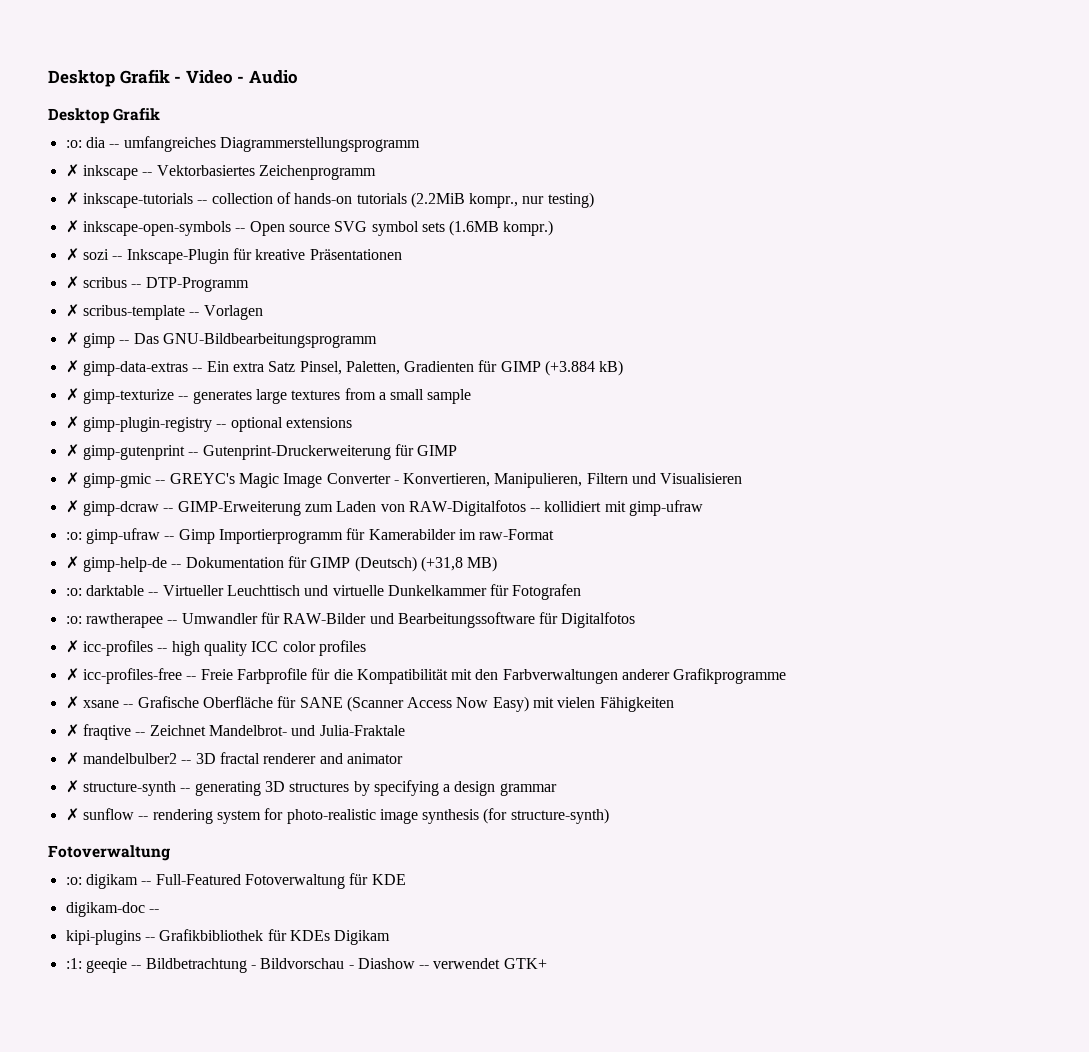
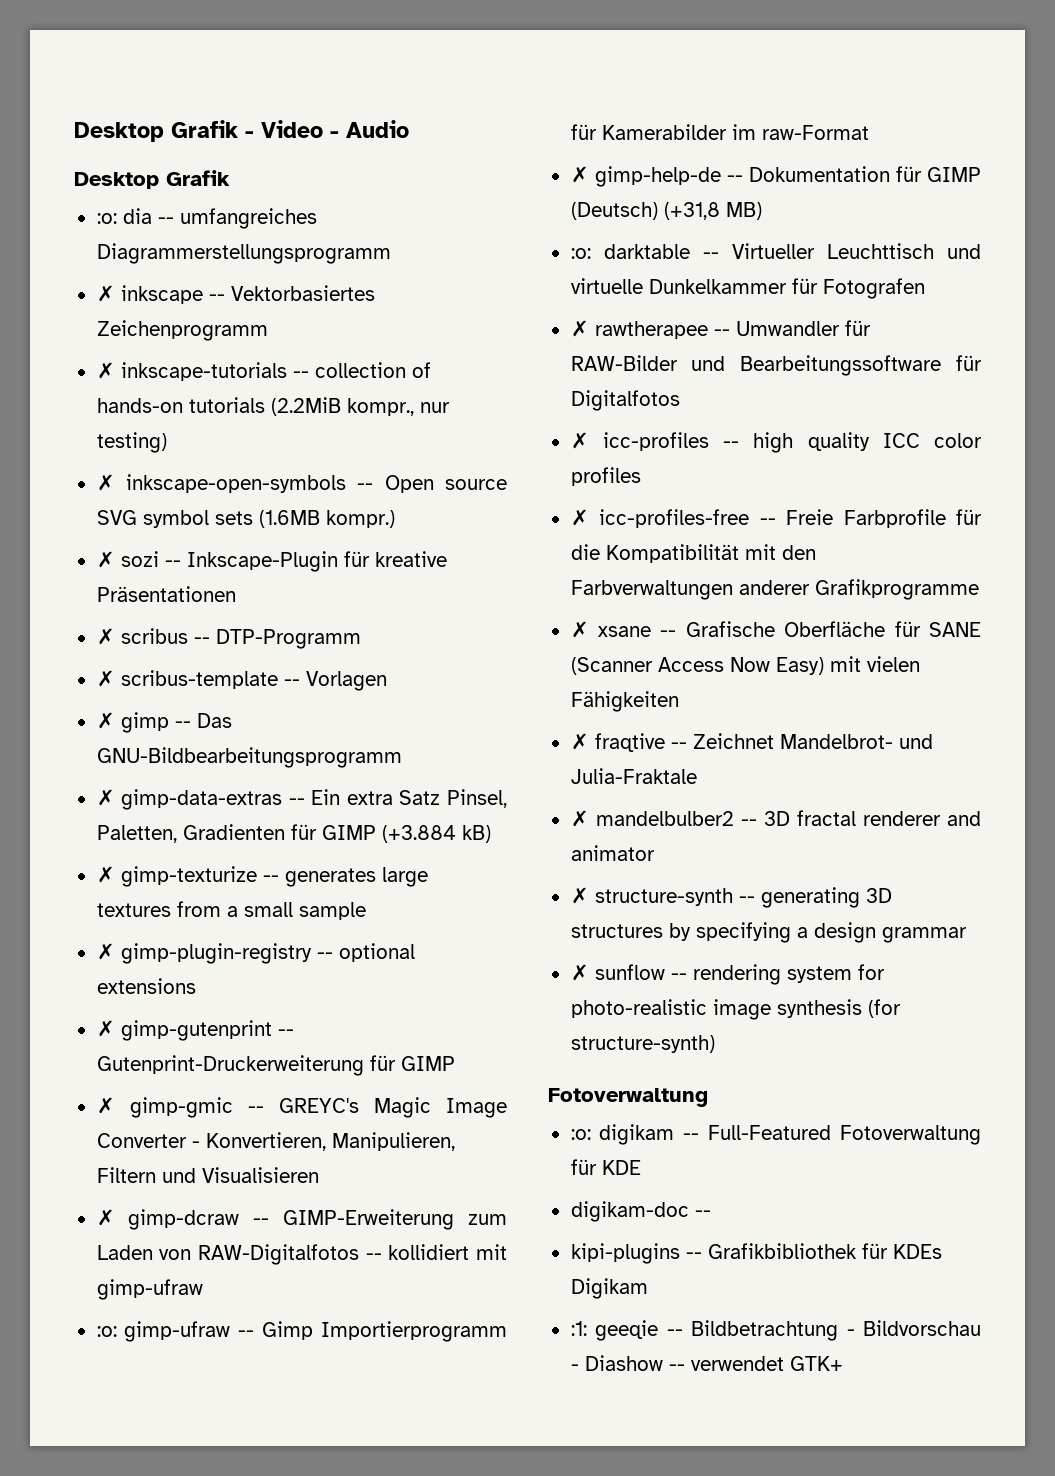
- :o: rawtherapee -- Umwandler für RAW-Bilder und Bearbeitungssoftware für Digitalfotos
+ ✗ rawtherapee -- Umwandler für RAW-Bilder und Bearbeitungssoftware für Digitalfotos

